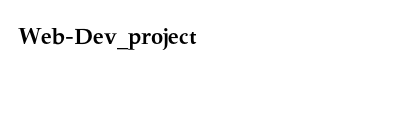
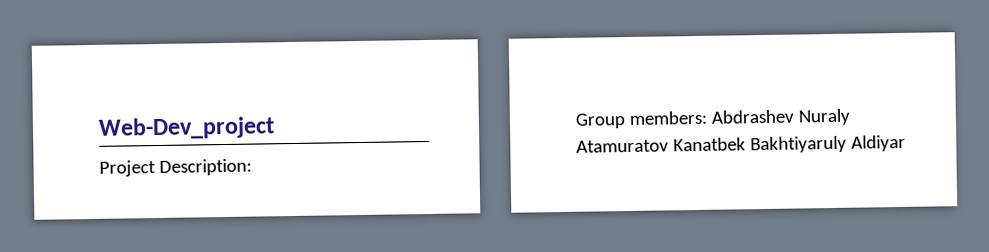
+ Project Description:
+ Group members: Abdrashev Nuraly Atamuratov Kanatbek Bakhtiyaruly Aldiyar

